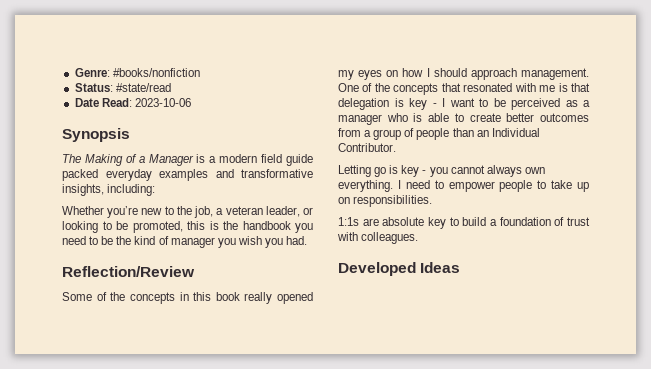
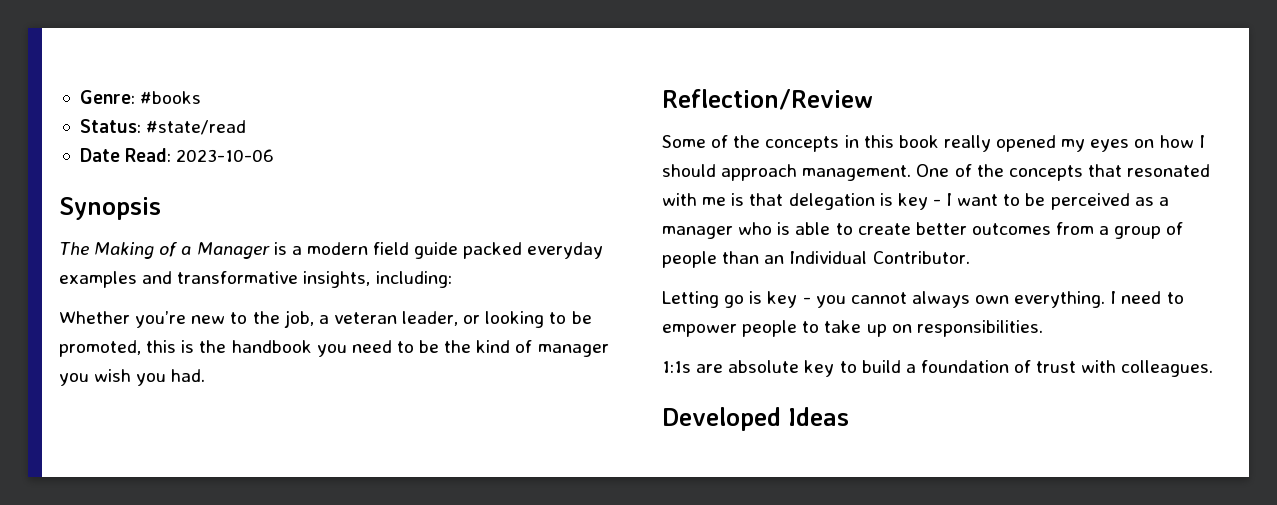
- Genre: #books/nonfiction
+ Genre: #books

